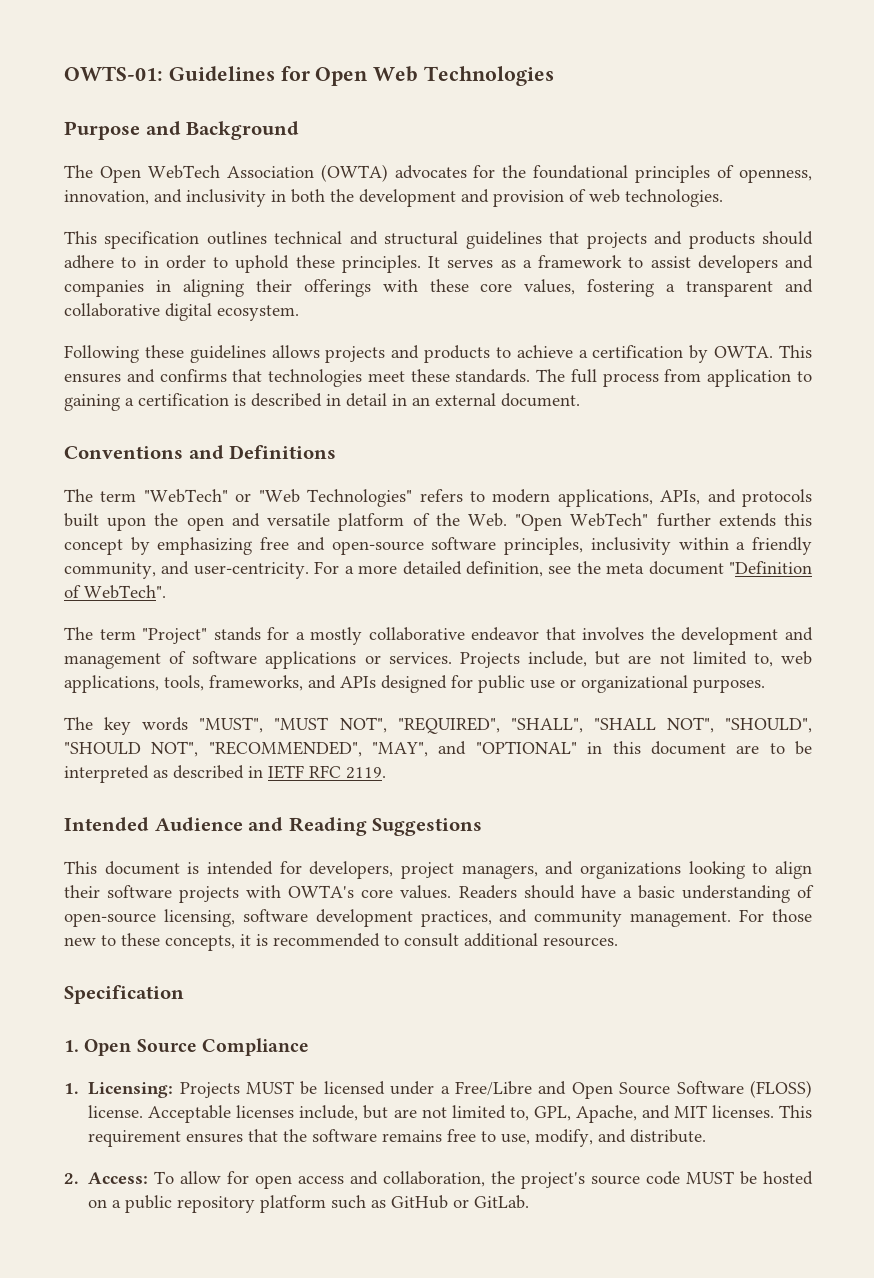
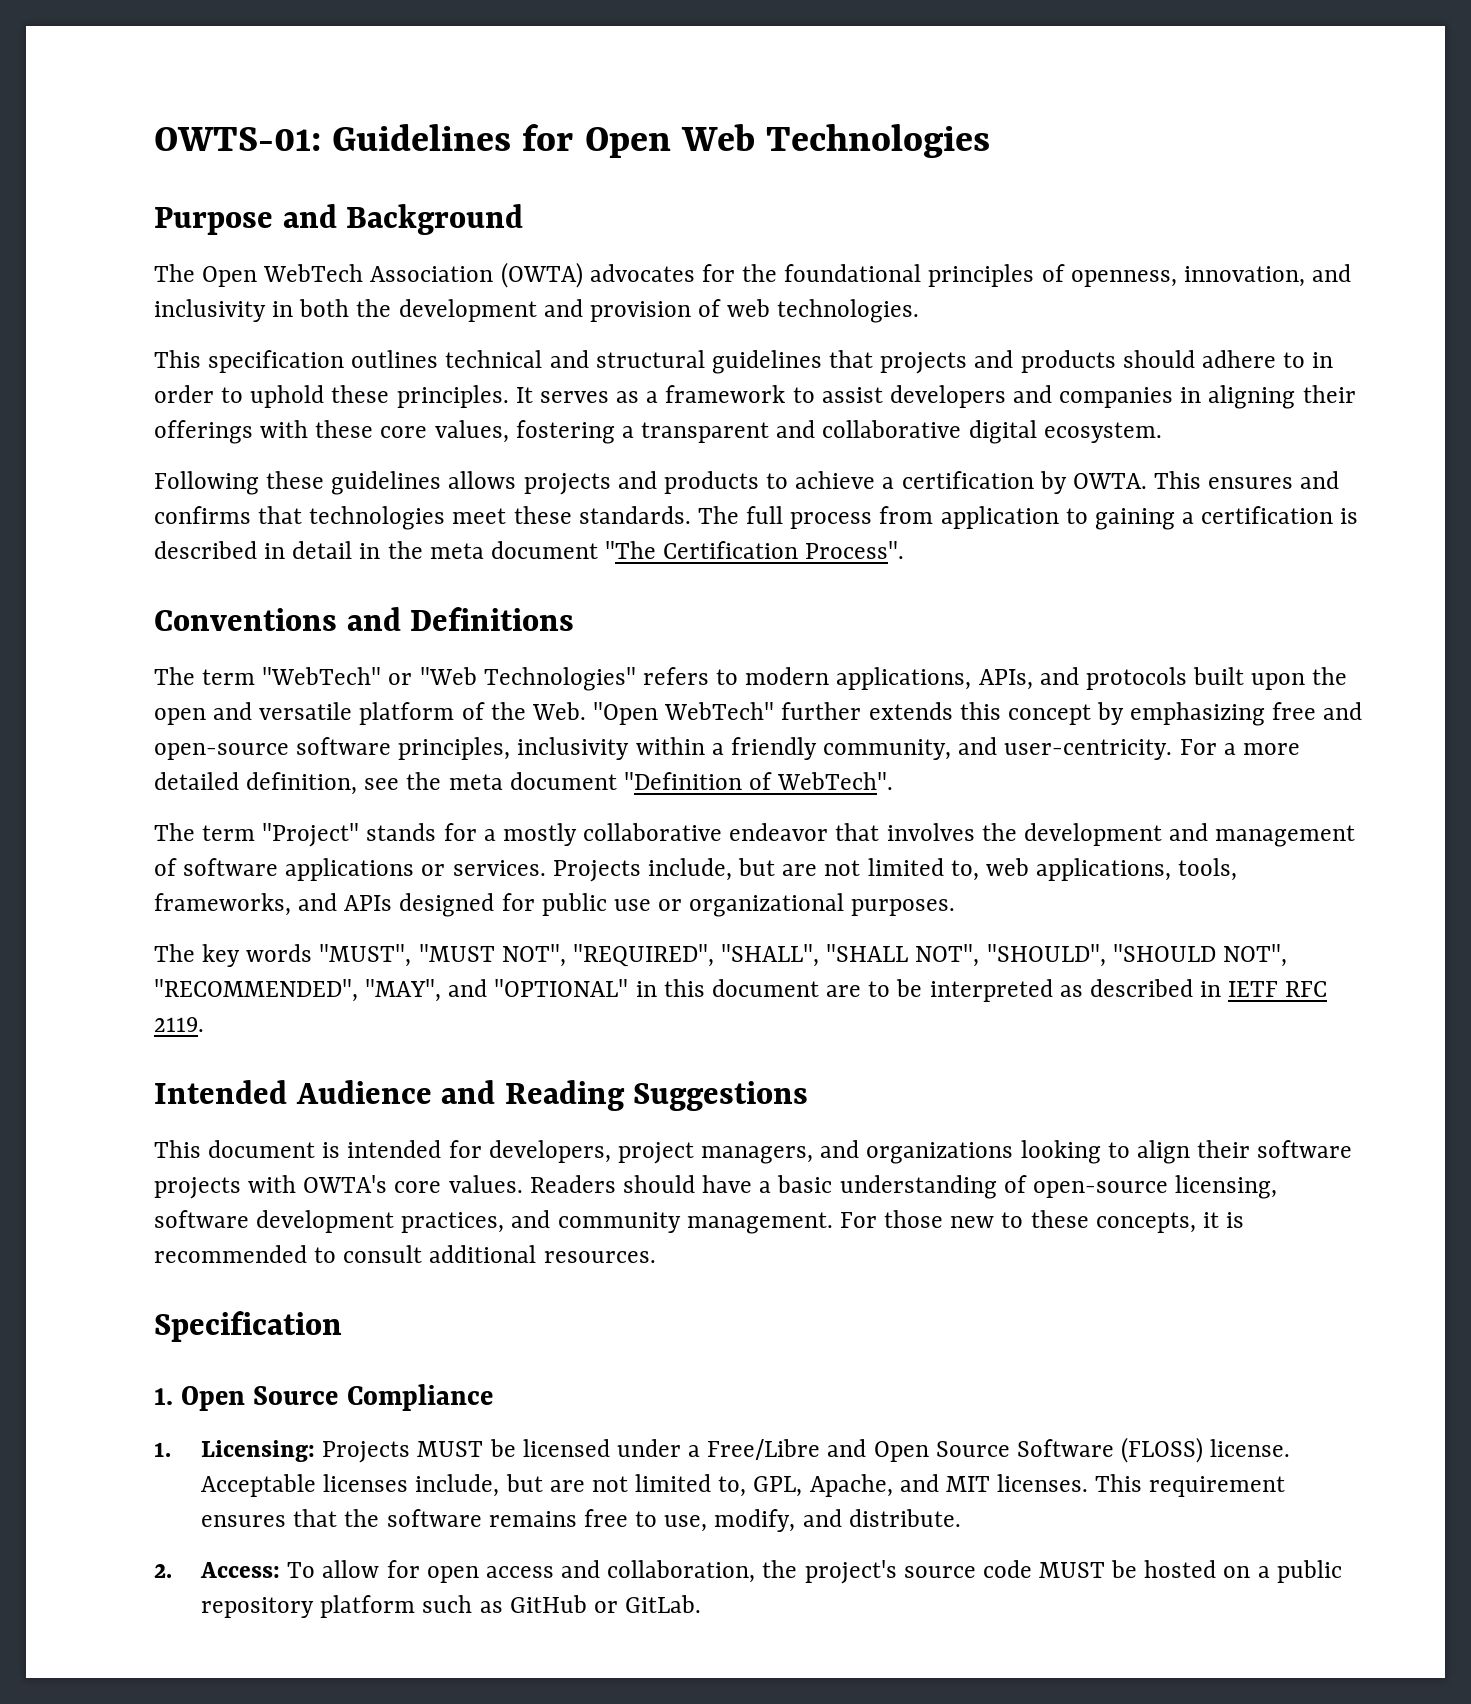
- The full process from application to gaining a certification is described in detail in an external document.
+ The full process from application to gaining a certification is described in detail in the meta document "The Certification Process".

